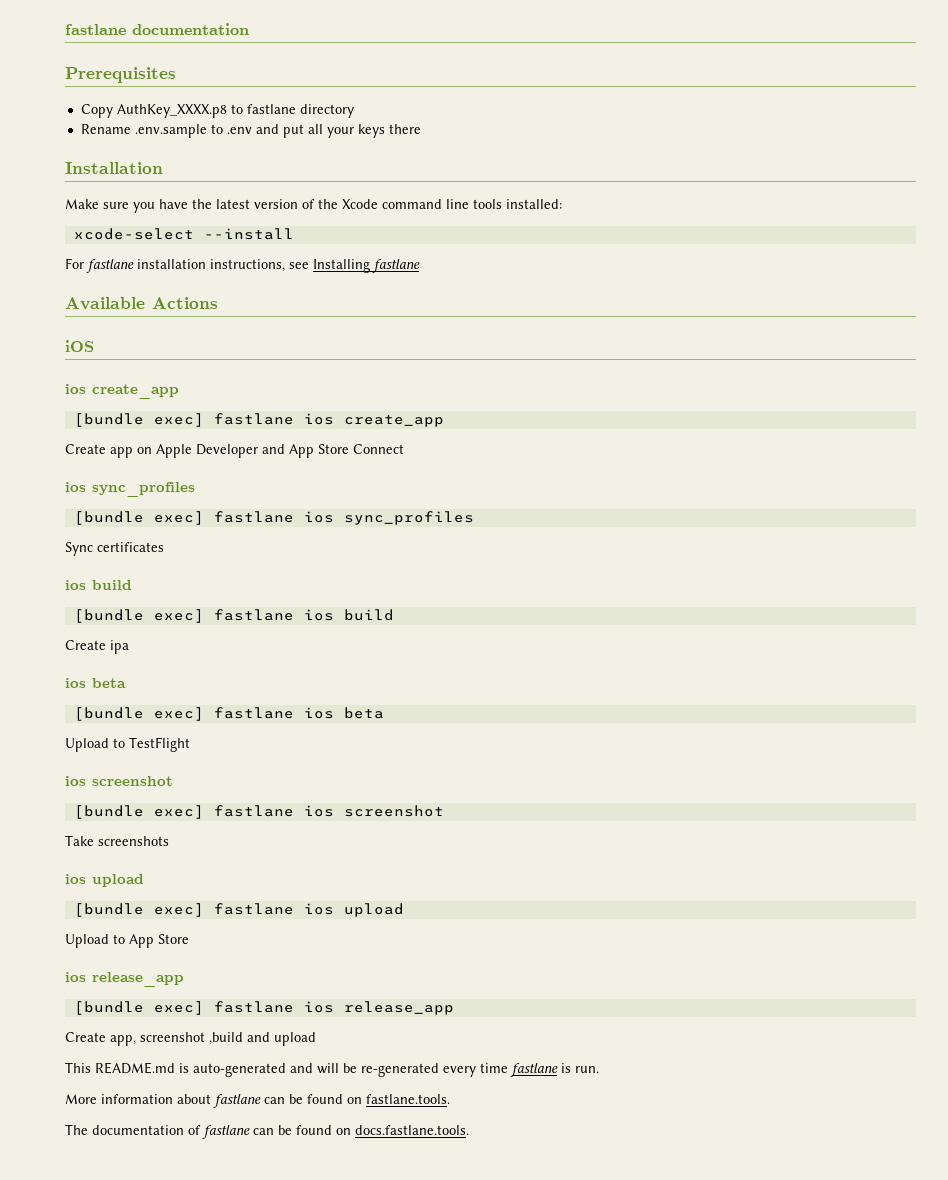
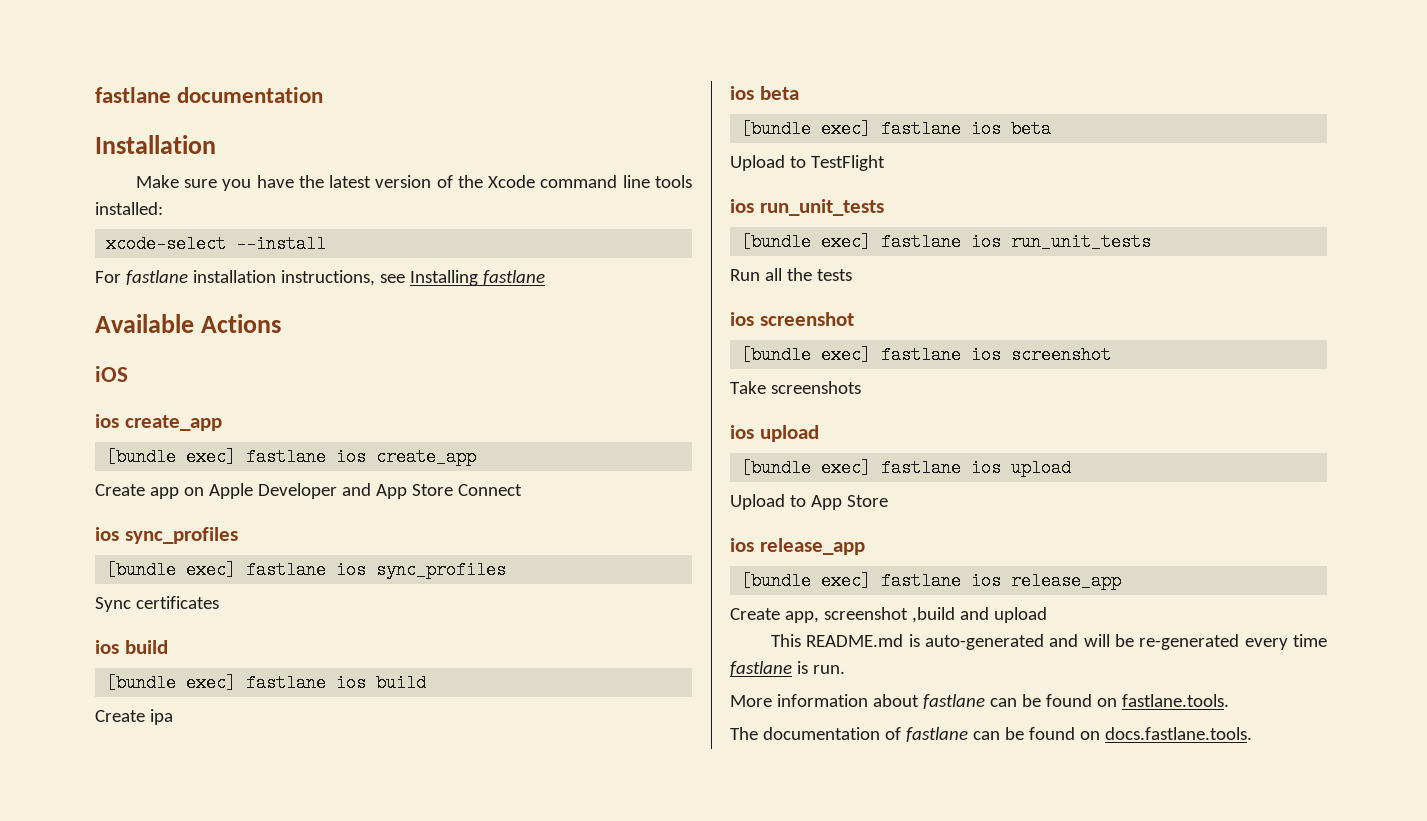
- Prerequisites
- Copy AuthKey_XXXX.p8 to fastlane directory
- Rename .env.sample to .env and put all your keys there
  Upload to TestFlight
+ ios run_unit_tests
+ [bundle exec] fastlane ios run_unit_tests
+ Run all the tests

